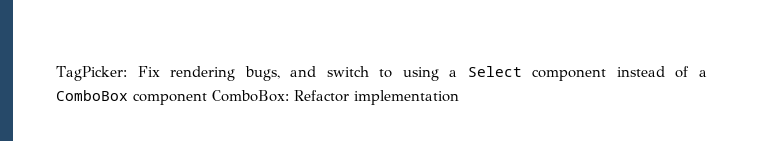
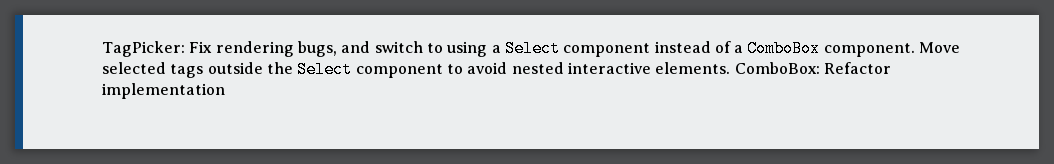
- TagPicker: Fix rendering bugs, and switch to using a Select component instead of a ComboBox component ComboBox: Refactor implementation
+ TagPicker: Fix rendering bugs, and switch to using a Select component instead of a ComboBox component. Move selected tags outside the Select component to avoid nested interactive elements. ComboBox: Refactor implementation

